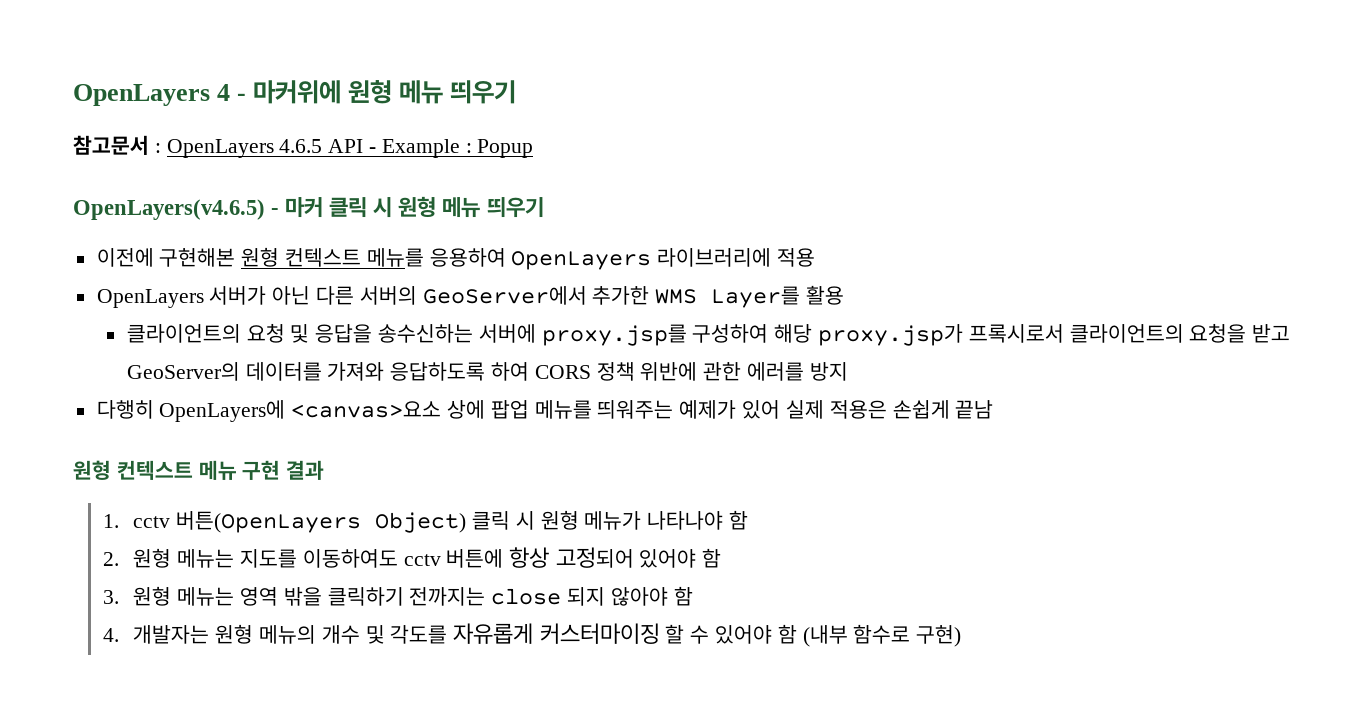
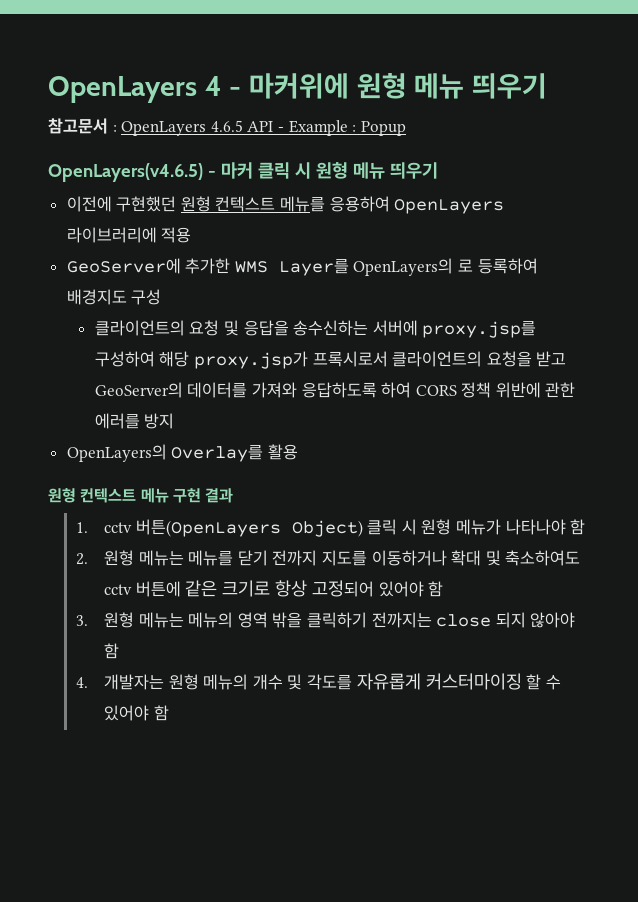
- 이전에 구현해본 원형 컨텍스트 메뉴를 응용하여 OpenLayers 라이브러리에 적용
+ 이전에 구현했던 원형 컨텍스트 메뉴를 응용하여 OpenLayers 라이브러리에 적용
- OpenLayers 서버가 아닌 다른 서버의 GeoServer에서 추가한 WMS Layer를 활용
+ GeoServer에 추가한 WMS Layer를 OpenLayers의 로 등록하여 배경지도 구성
- 다행히 OpenLayers에 <canvas>요소 상에 팝업 메뉴를 띄워주는 예제가 있어 실제 적용은 손쉽게 끝남
+ OpenLayers의 Overlay를 활용
- 2. 원형 메뉴는 지도를 이동하여도 cctv 버튼에 항상 고정되어 있어야 함
+ 2. 원형 메뉴는 메뉴를 닫기 전까지 지도를 이동하거나 확대 및 축소하여도 cctv 버튼에 같은 크기로 항상 고정되어 있어야 함
- 3. 원형 메뉴는 영역 밖을 클릭하기 전까지는 close 되지 않아야 함
+ 3. 원형 메뉴는 메뉴의 영역 밖을 클릭하기 전까지는 close 되지 않아야 함
- 4. 개발자는 원형 메뉴의 개수 및 각도를 자유롭게 커스터마이징 할 수 있어야 함 (내부 함수로 구현)
+ 4. 개발자는 원형 메뉴의 개수 및 각도를 자유롭게 커스터마이징 할 수 있어야 함

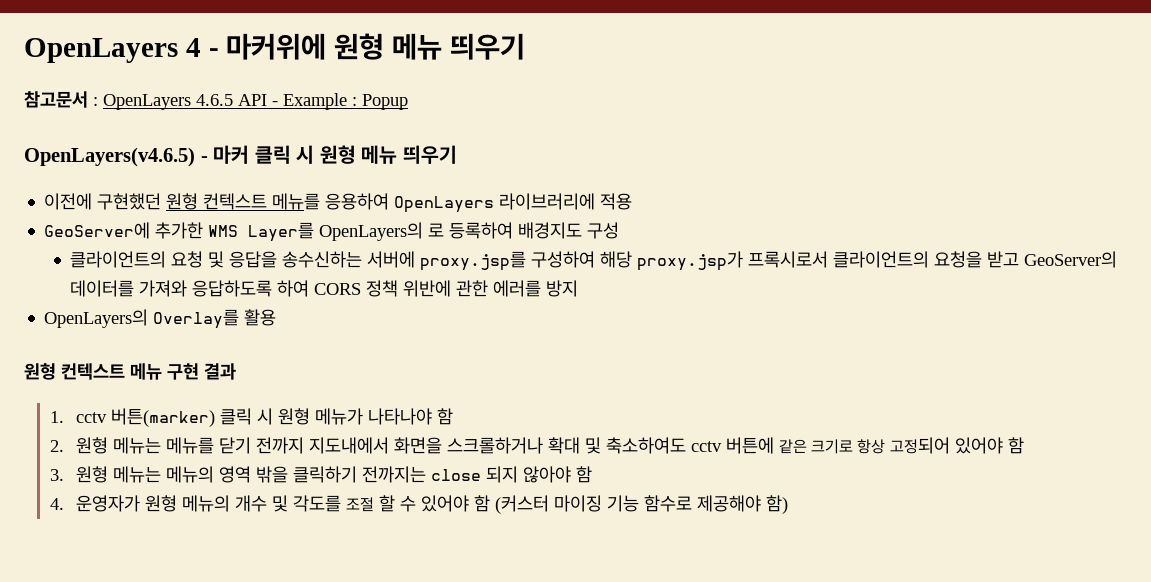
- 1. cctv 버튼(OpenLayers Object) 클릭 시 원형 메뉴가 나타나야 함
+ 1. cctv 버튼(marker) 클릭 시 원형 메뉴가 나타나야 함
- 2. 원형 메뉴는 메뉴를 닫기 전까지 지도를 이동하거나 확대 및 축소하여도 cctv 버튼에 같은 크기로 항상 고정되어 있어야 함
+ 2. 원형 메뉴는 메뉴를 닫기 전까지 지도내에서 화면을 스크롤하거나 확대 및 축소하여도 cctv 버튼에 같은 크기로 항상 고정되어 있어야 함
- 4. 개발자는 원형 메뉴의 개수 및 각도를 자유롭게 커스터마이징 할 수 있어야 함
+ 4. 운영자가 원형 메뉴의 개수 및 각도를 조절 할 수 있어야 함 (커스터 마이징 기능 함수로 제공해야 함)

